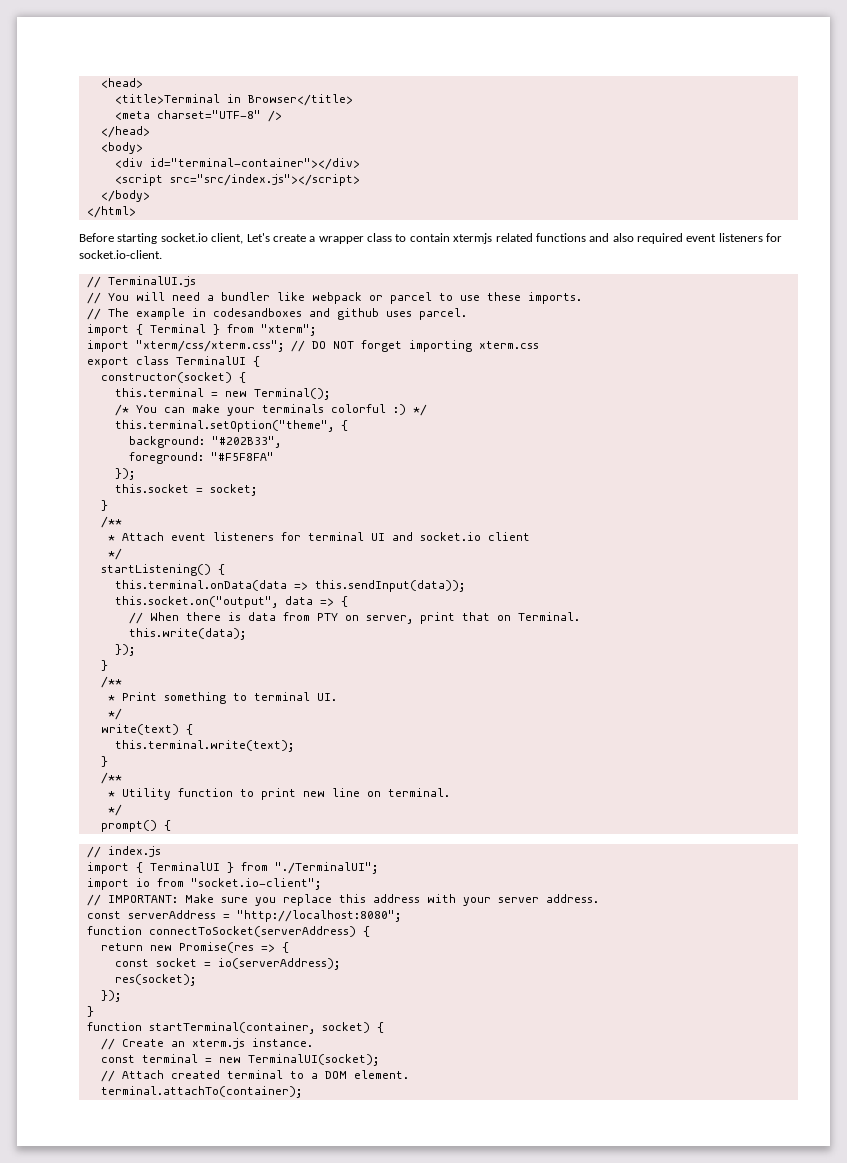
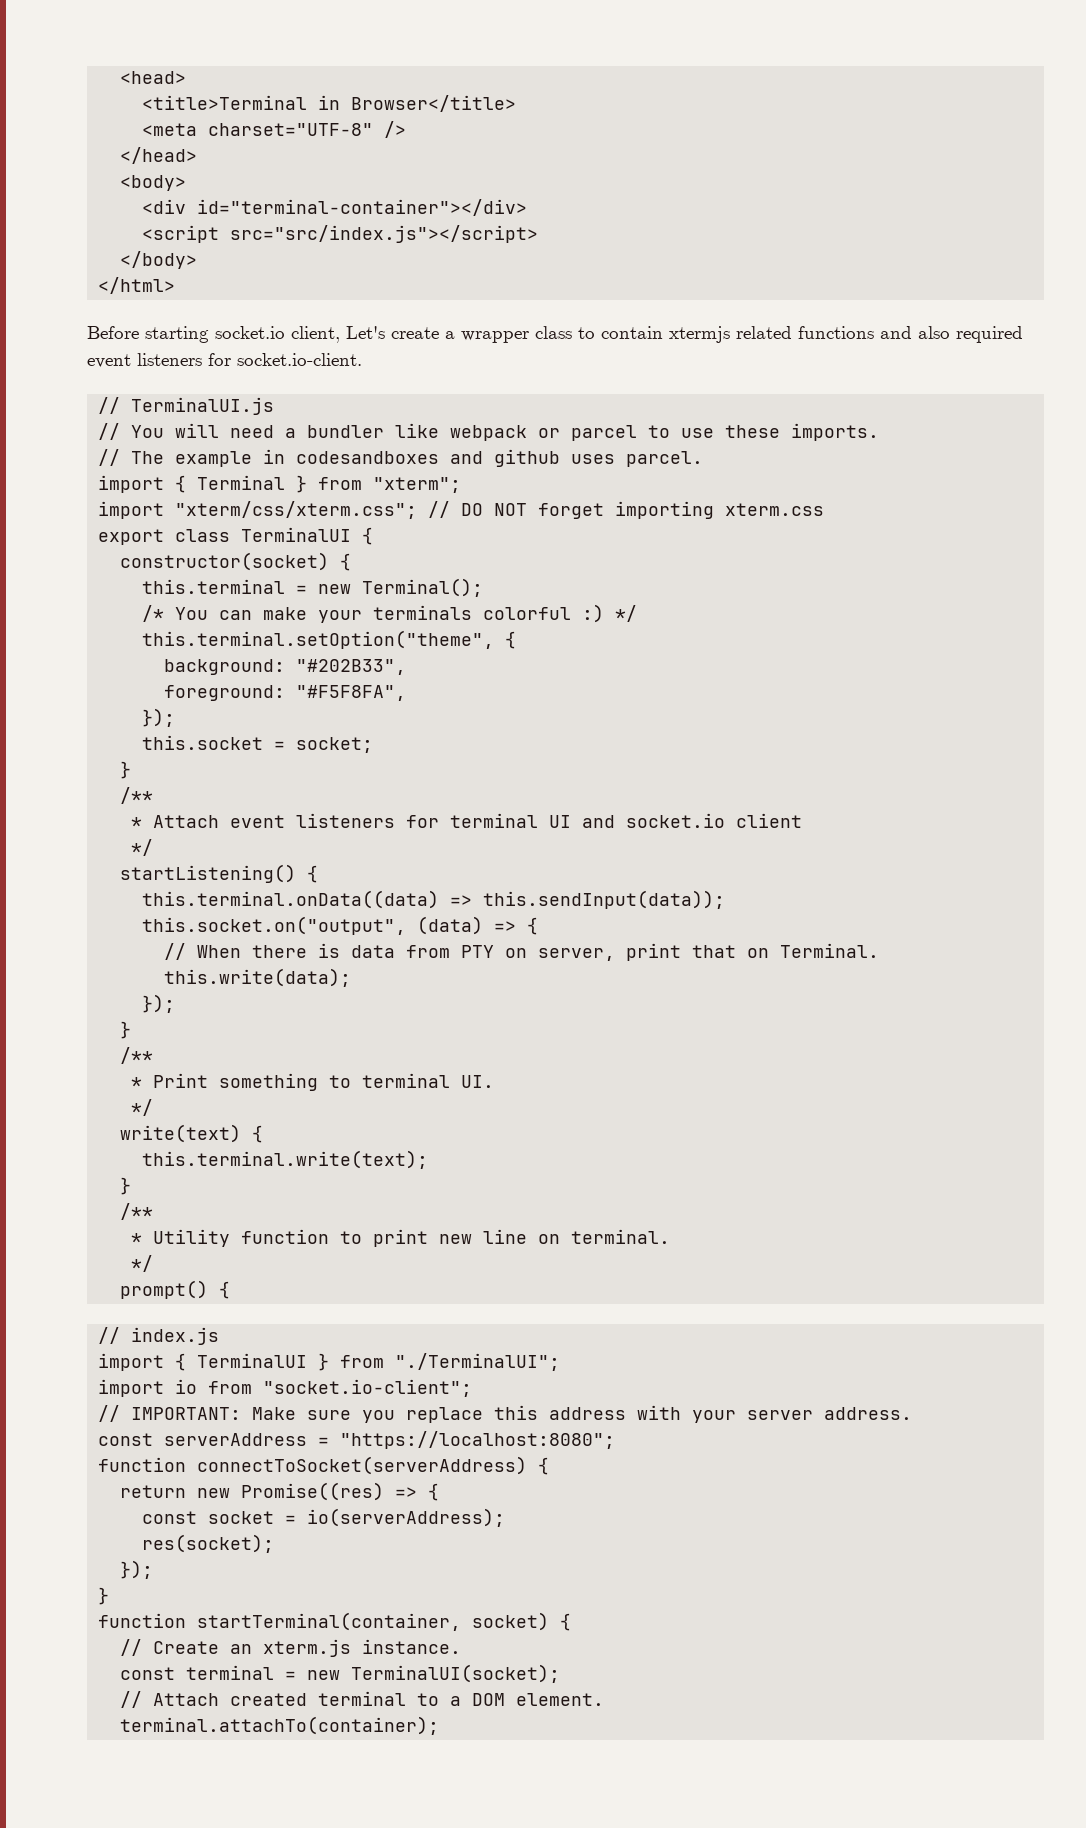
- foreground: "#F5F8FA"
+ foreground: "#F5F8FA",
- this.terminal.onData(data => this.sendInput(data));
+ this.terminal.onData((data) => this.sendInput(data));
- this.socket.on("output", data => {
+ this.socket.on("output", (data) => {
- const serverAddress = "http://localhost:8080";
+ const serverAddress = "https://localhost:8080";
- return new Promise(res => {
+ return new Promise((res) => {

